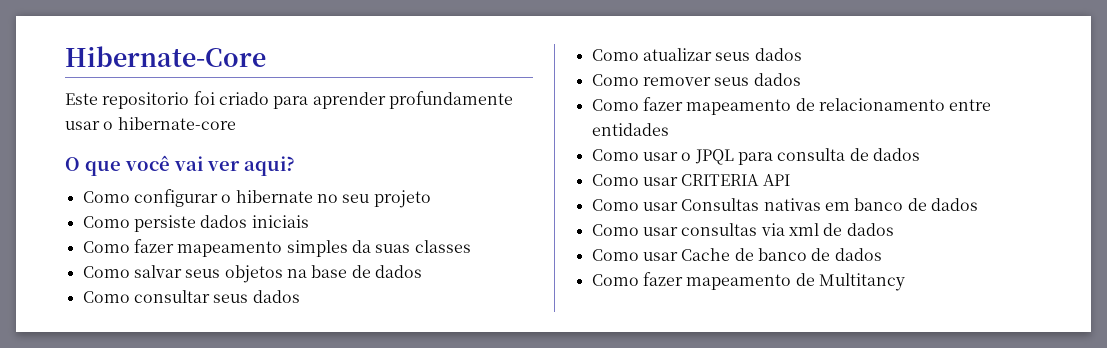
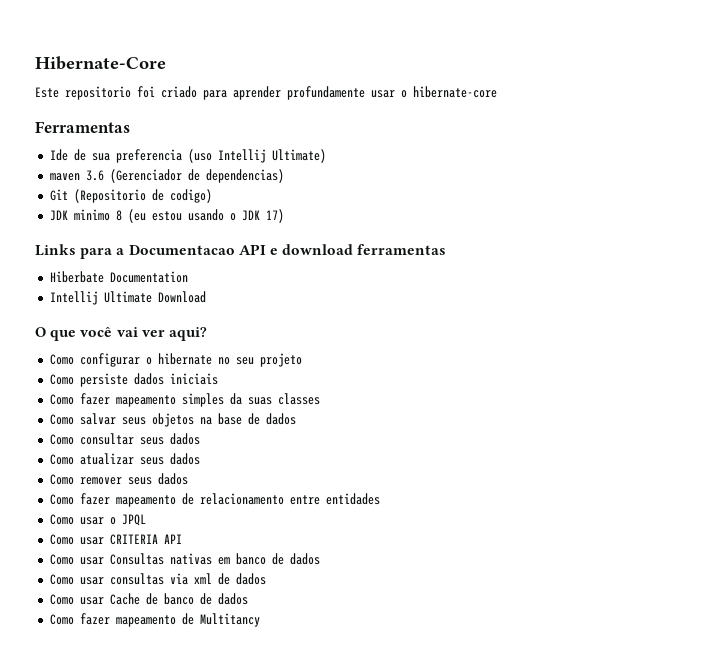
+ Ferramentas
+ Ide de sua preferencia (uso Intellij Ultimate)
+ maven 3.6 (Gerenciador de dependencias)
+ Git (Repositorio de codigo)
+ JDK minimo 8 (eu estou usando o JDK 17)
+ Links para a Documentacao API e download ferramentas
+ Hiberbate Documentation
+ Intellij Ultimate Download
- Como usar o JPQL para consulta de dados
+ Como usar o JPQL

